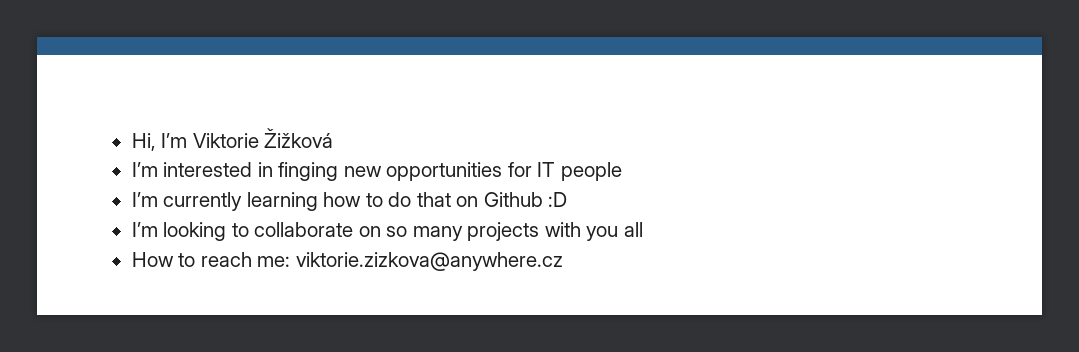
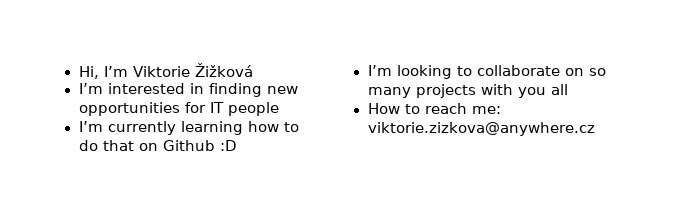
- I’m interested in finging new opportunities for IT people
+ I’m interested in finding new opportunities for IT people

